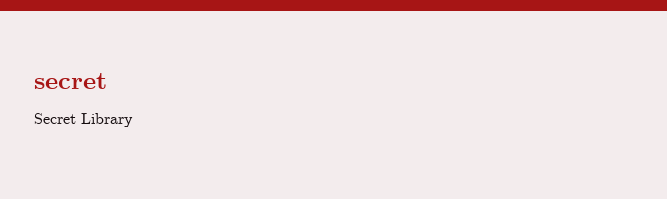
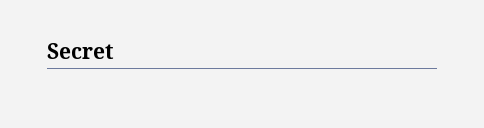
- secret
- Secret Library
+ Secret

